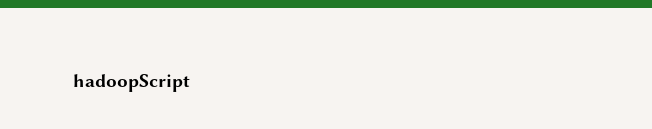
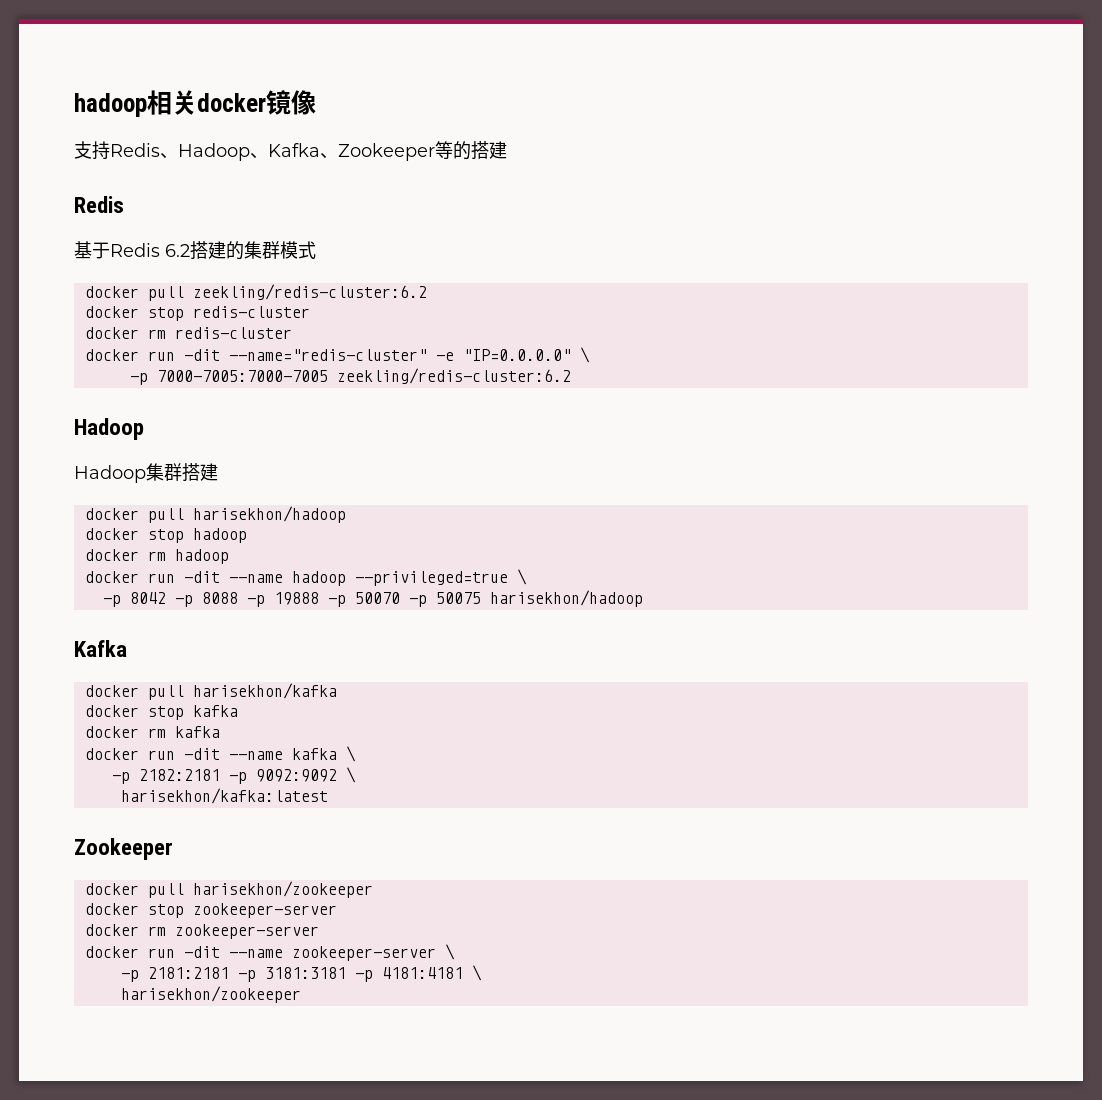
- hadoopScript
+ hadoop相关docker镜像
+ 支持Redis、Hadoop、Kafka、Zookeeper等的搭建
+ Redis
+ 基于Redis 6.2搭建的集群模式
+ docker pull zeekling/redis-cluster:6.2
+ docker stop redis-cluster
+ docker rm redis-cluster
+ docker run -dit --name="redis-cluster" -e "IP=0.0.0.0" \
+ -p 7000-7005:7000-7005 zeekling/redis-cluster:6.2
+ Hadoop
+ Hadoop集群搭建
+ docker pull harisekhon/hadoop
+ docker stop hadoop
+ docker rm hadoop
+ docker run -dit --name hadoop --privileged=true \
+ -p 8042 -p 8088 -p 19888 -p 50070 -p 50075 harisekhon/hadoop
+ Kafka
+ docker pull harisekhon/kafka
+ docker stop kafka
+ docker rm kafka
+ docker run -dit --name kafka \
+ -p 2182:2181 -p 9092:9092 \
+ harisekhon/kafka:latest
+ Zookeeper
+ docker pull harisekhon/zookeeper
+ docker stop zookeeper-server
+ docker rm zookeeper-server
+ docker run -dit --name zookeeper-server \
+ -p 2181:2181 -p 3181:3181 -p 4181:4181 \
+ harisekhon/zookeeper

